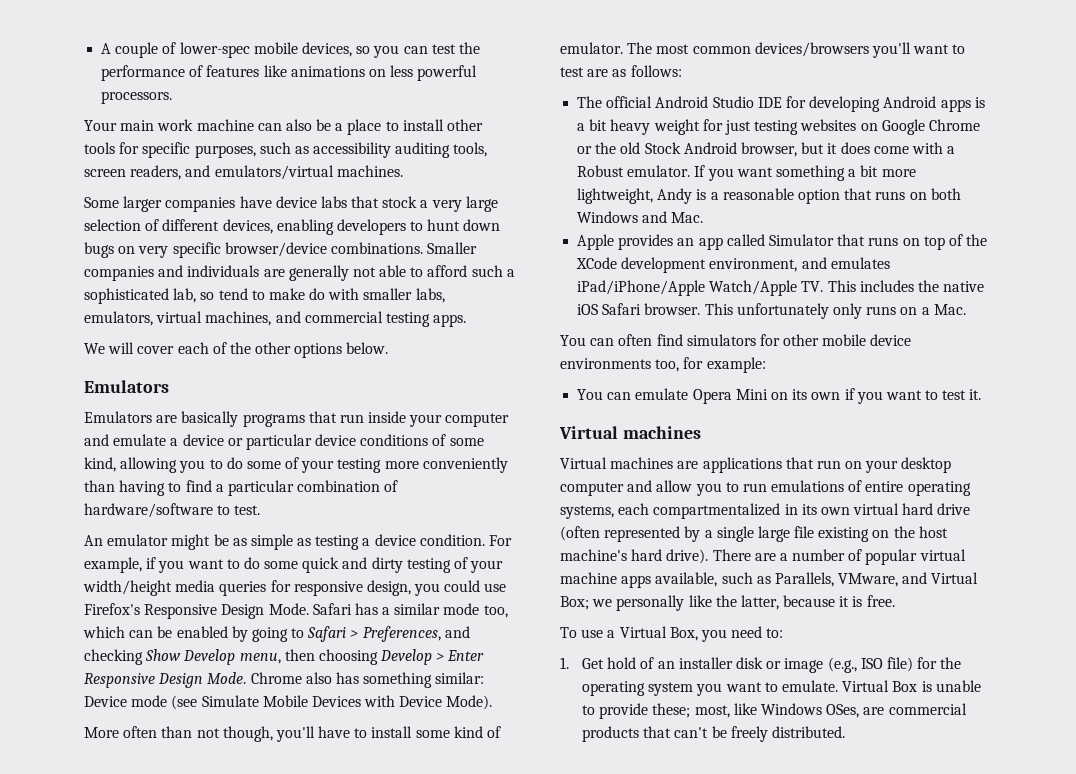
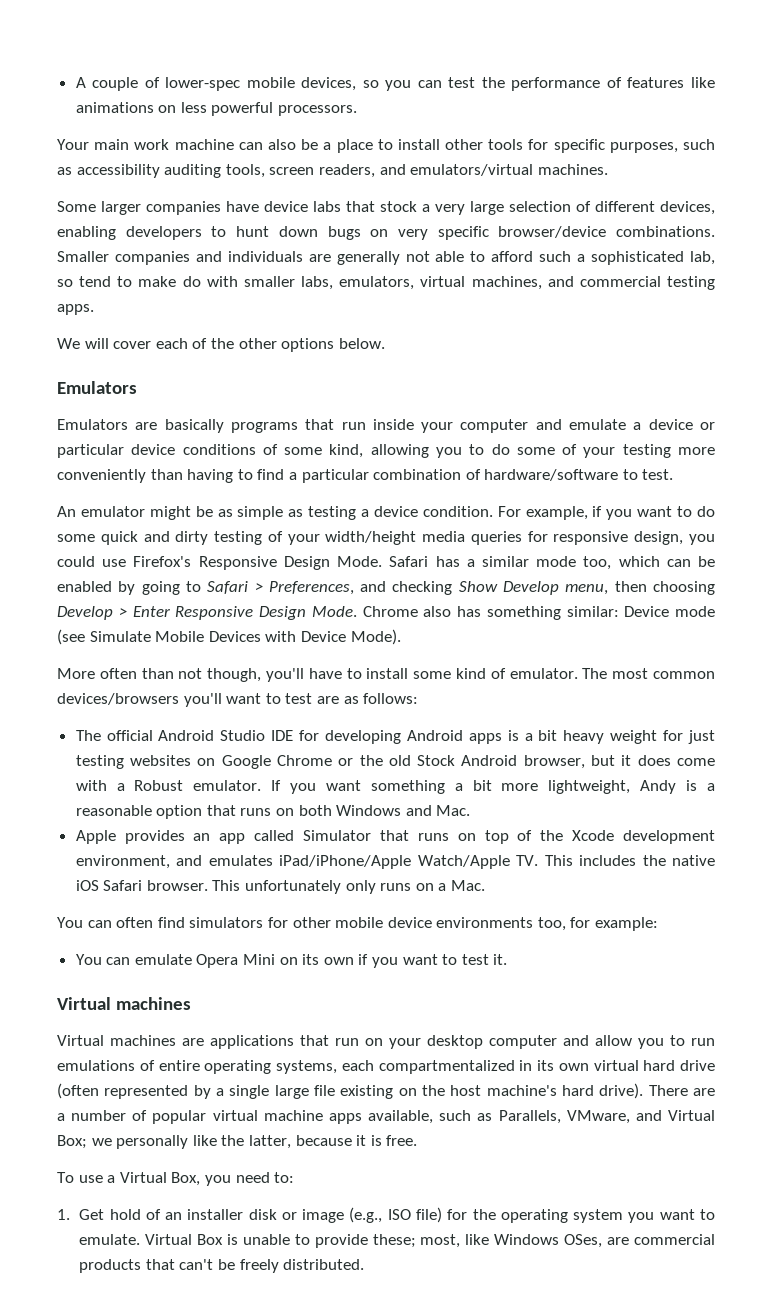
- Apple provides an app called Simulator that runs on top of the XCode development environment, and emulates iPad/iPhone/Apple Watch/Apple TV. This includes the native iOS Safari browser.
+ Apple provides an app called Simulator that runs on top of the Xcode development environment, and emulates iPad/iPhone/Apple Watch/Apple TV. This includes the native iOS Safari browser.

